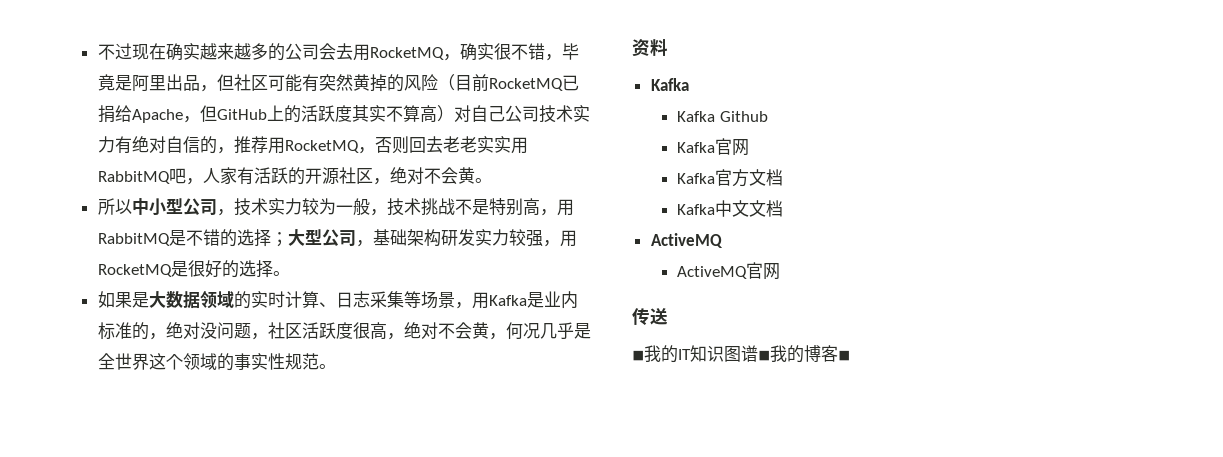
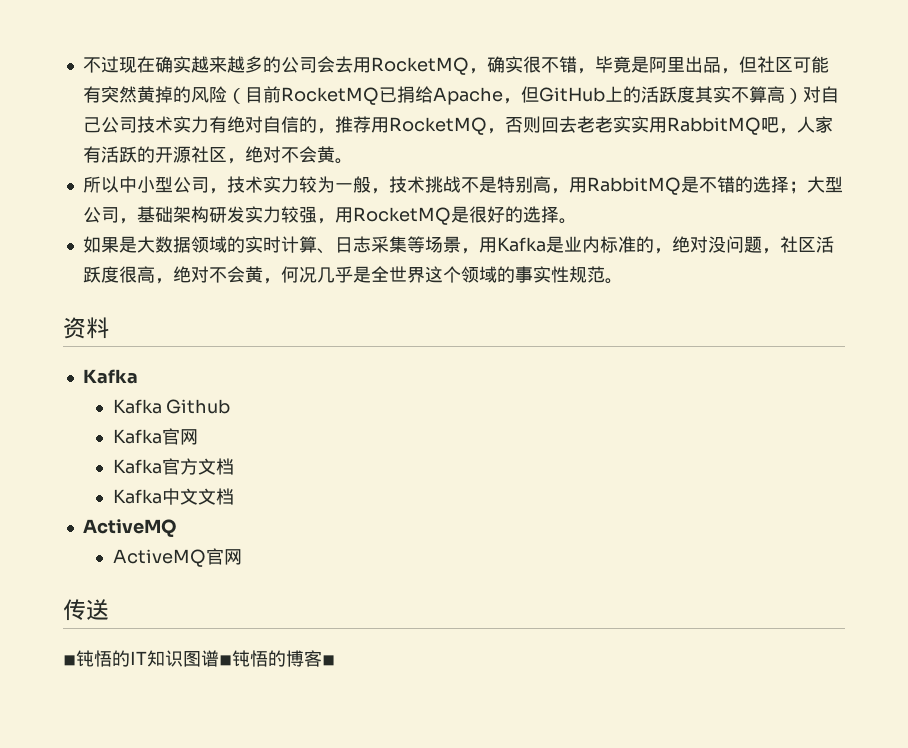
- ◾我的IT知识图谱◾我的博客◾
+ ◾钝悟的IT知识图谱◾钝悟的博客◾

